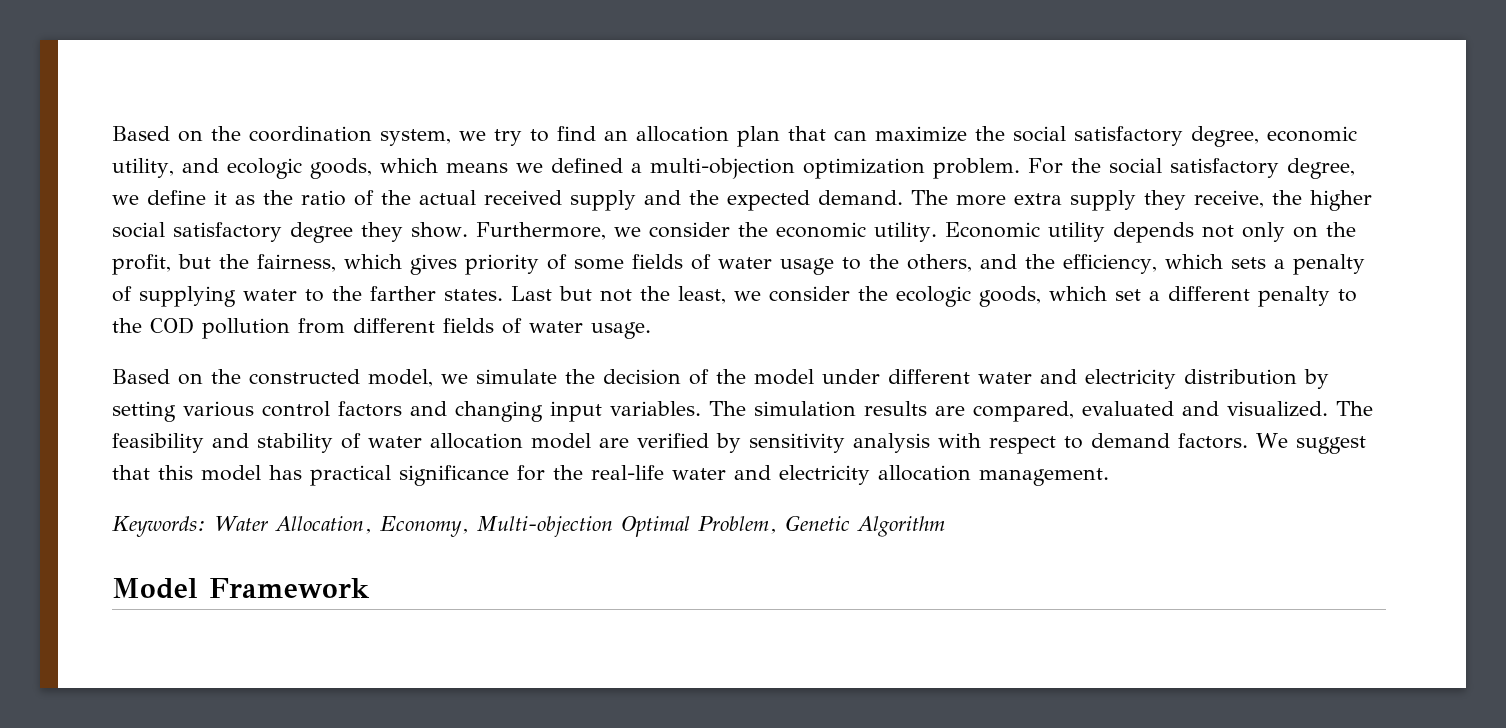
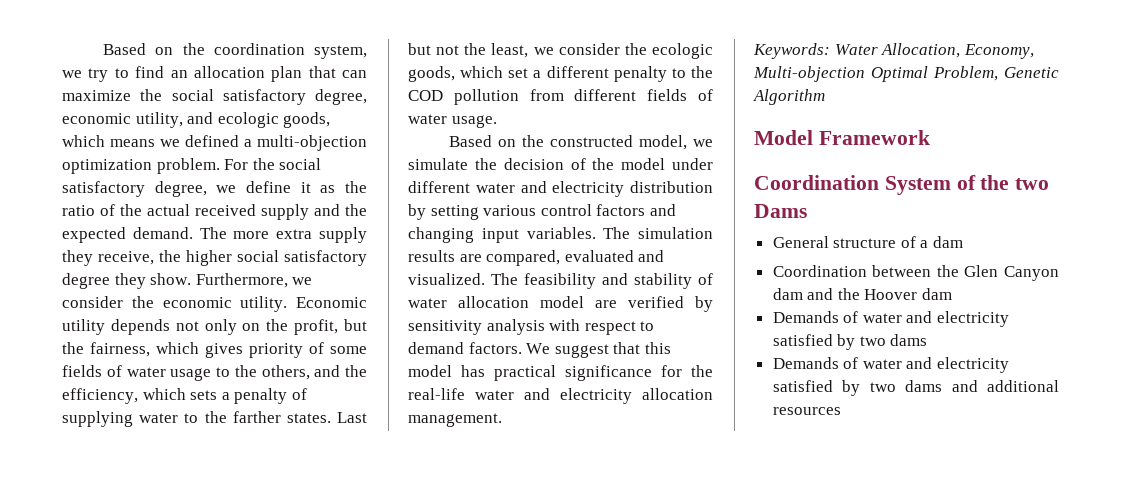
+ Coordination System of the two Dams
+ General structure of a dam
+ Coordination between the Glen Canyon dam and the Hoover dam
+ Demands of water and electricity satisfied by two dams
+ Demands of water and electricity satisfied by two dams and additional resources

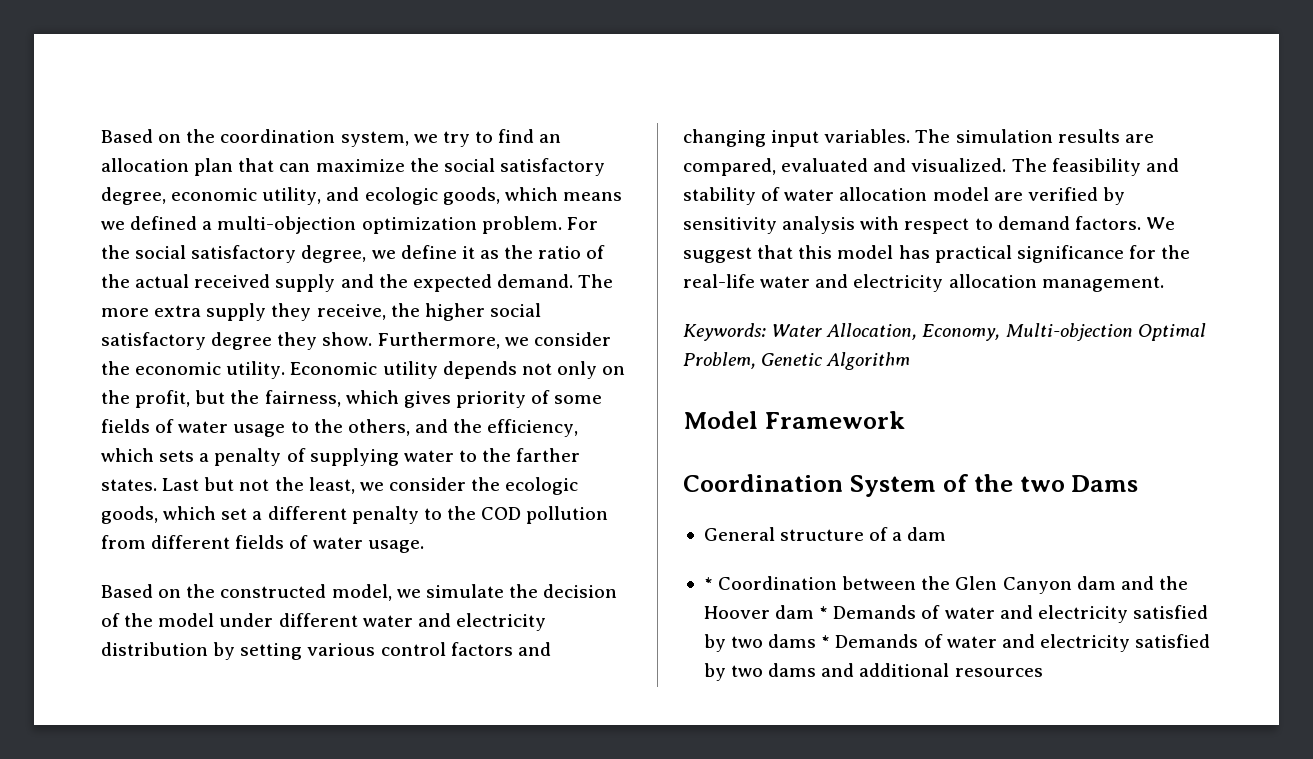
- Coordination between the Glen Canyon dam and the Hoover dam
- Demands of water and electricity satisfied by two dams
- Demands of water and electricity satisfied by two dams and additional resources
+ * Coordination between the Glen Canyon dam and the Hoover dam * Demands of water and electricity satisfied by two dams * Demands of water and electricity satisfied by two dams and additional resources

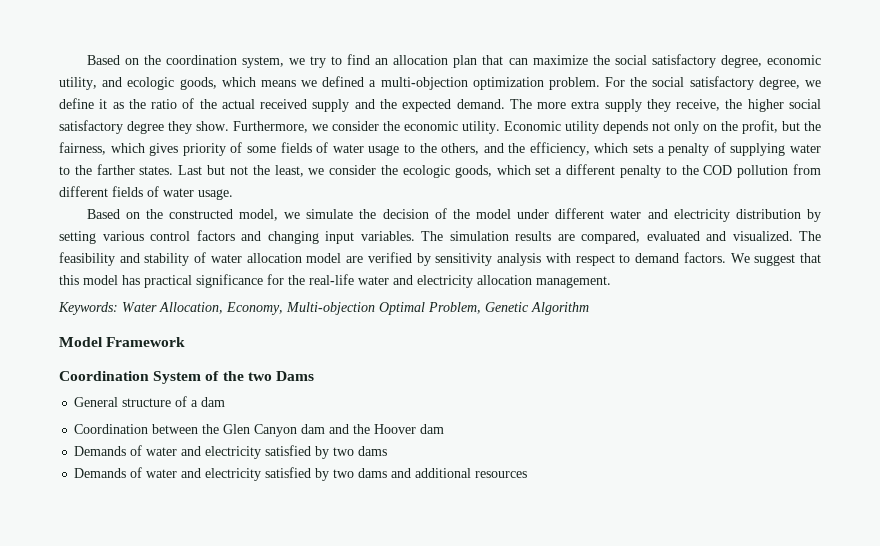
- * Coordination between the Glen Canyon dam and the Hoover dam * Demands of water and electricity satisfied by two dams * Demands of water and electricity satisfied by two dams and additional resources
+ Coordination between the Glen Canyon dam and the Hoover dam
+ Demands of water and electricity satisfied by two dams
+ Demands of water and electricity satisfied by two dams and additional resources

